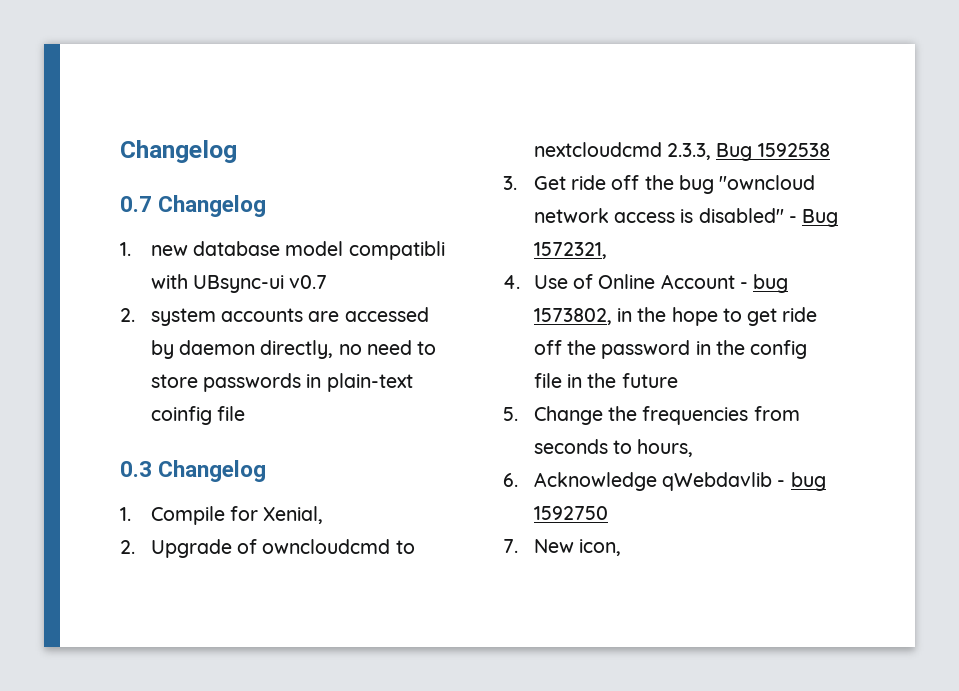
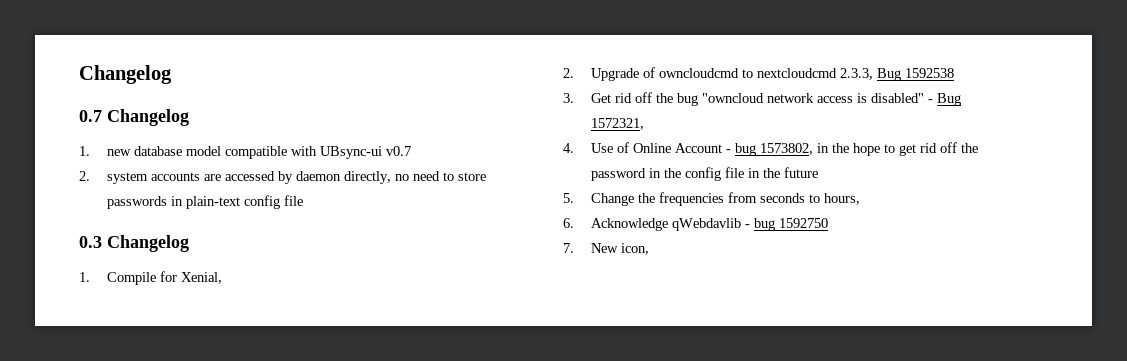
- 1. new database model compatibli with UBsync-ui v0.7
+ 1. new database model compatible with UBsync-ui v0.7
- 2. system accounts are accessed by daemon directly, no need to store passwords in plain-text coinfig file
+ 2. system accounts are accessed by daemon directly, no need to store passwords in plain-text config file
- 3. Get ride off the bug "owncloud network access is disabled" - Bug 1572321,
+ 3. Get rid off the bug "owncloud network access is disabled" - Bug 1572321,
- 4. Use of Online Account - bug 1573802, in the hope to get ride off the password in the config file in the future
+ 4. Use of Online Account - bug 1573802, in the hope to get rid off the password in the config file in the future

